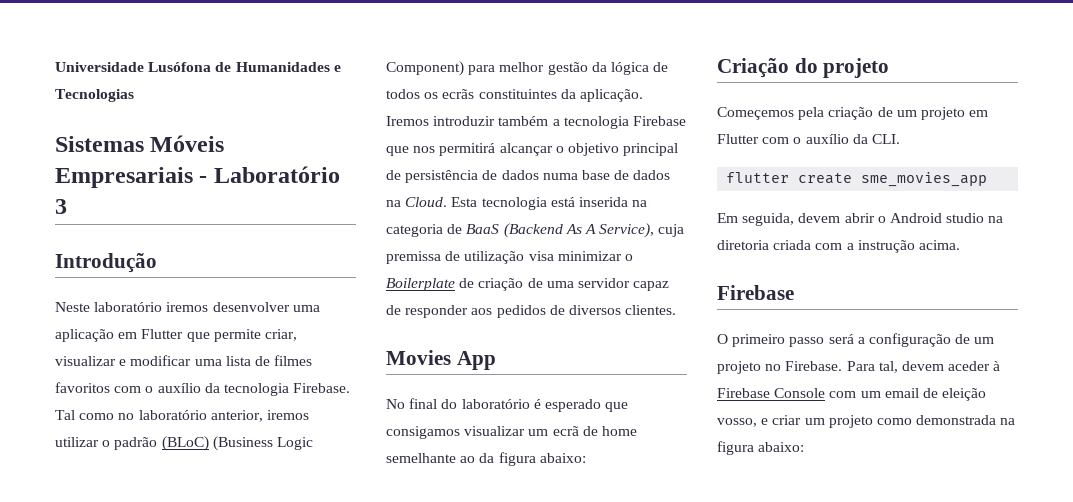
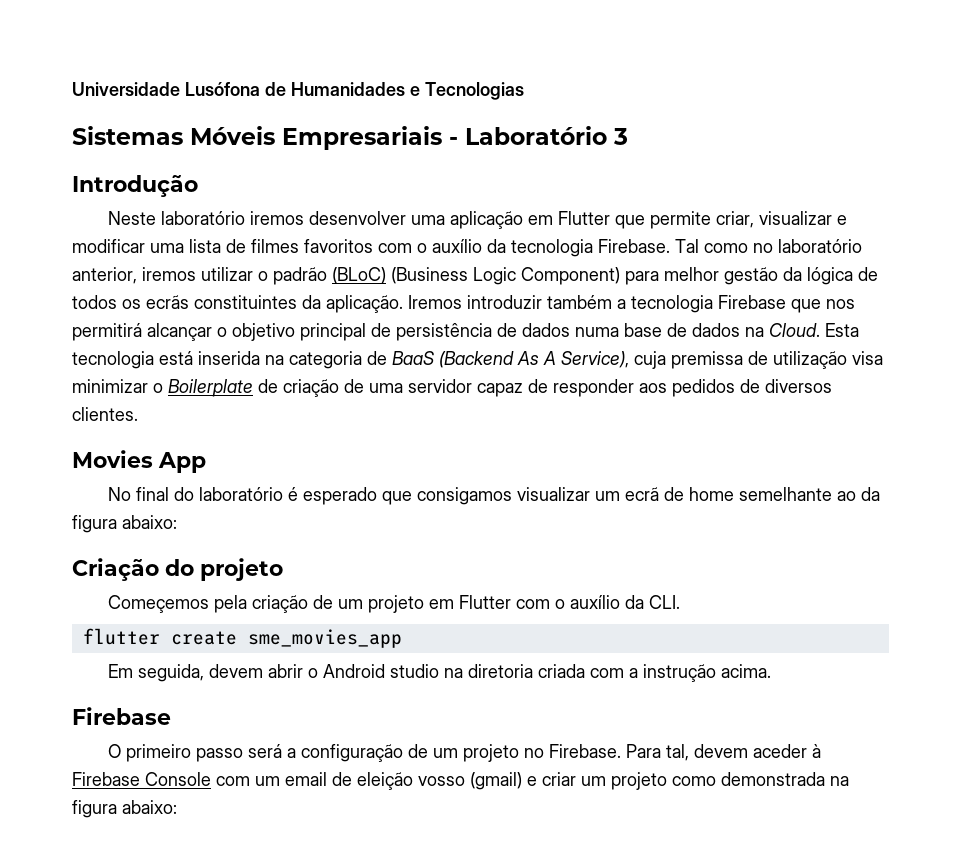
- Para tal, devem aceder à Firebase Console com um email de eleição vosso, e criar um projeto como demonstrada na figura abaixo:
+ Para tal, devem aceder à Firebase Console com um email de eleição vosso (gmail) e criar um projeto como demonstrada na figura abaixo:

